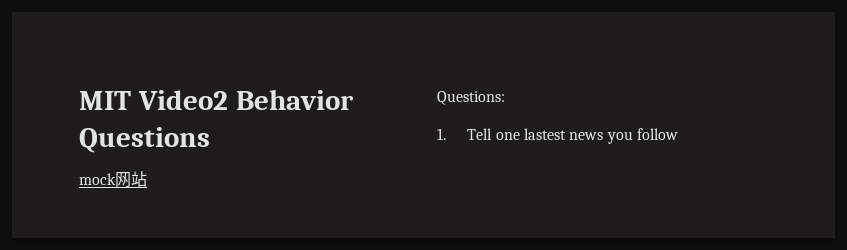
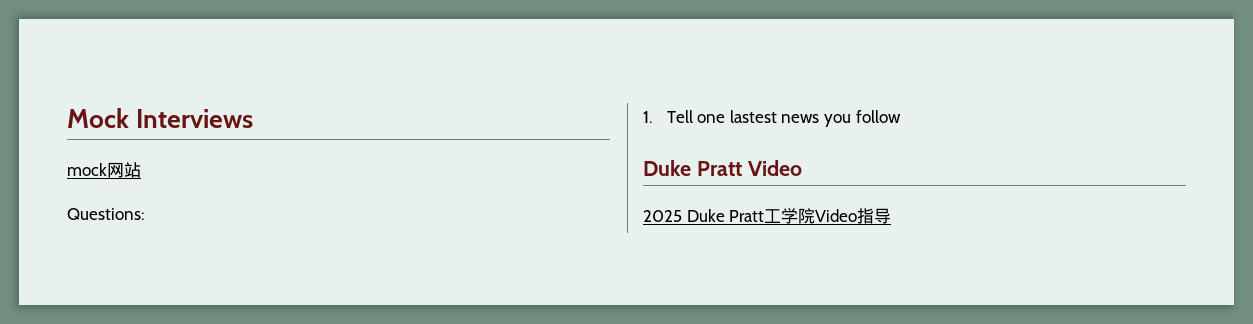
- MIT Video2 Behavior Questions
+ Mock Interviews
+ Duke Pratt Video
+ 2025 Duke Pratt工学院Video指导

